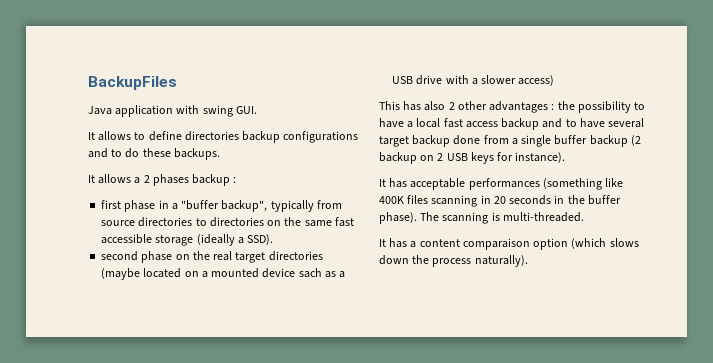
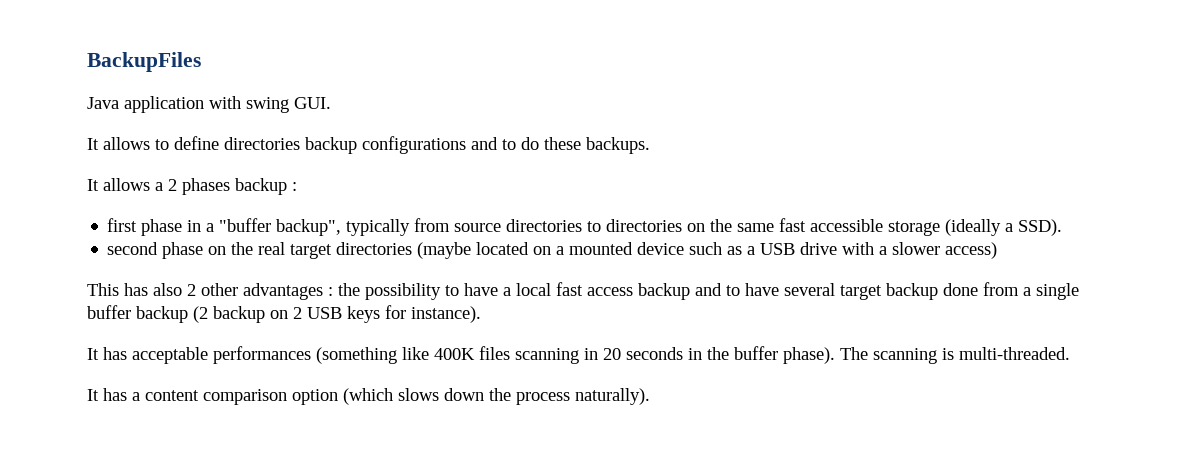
- second phase on the real target directories (maybe located on a mounted device sach as a USB drive with a slower access)
+ second phase on the real target directories (maybe located on a mounted device such as a USB drive with a slower access)
- It has a content comparaison option (which slows down the process naturally).
+ It has a content comparison option (which slows down the process naturally).

